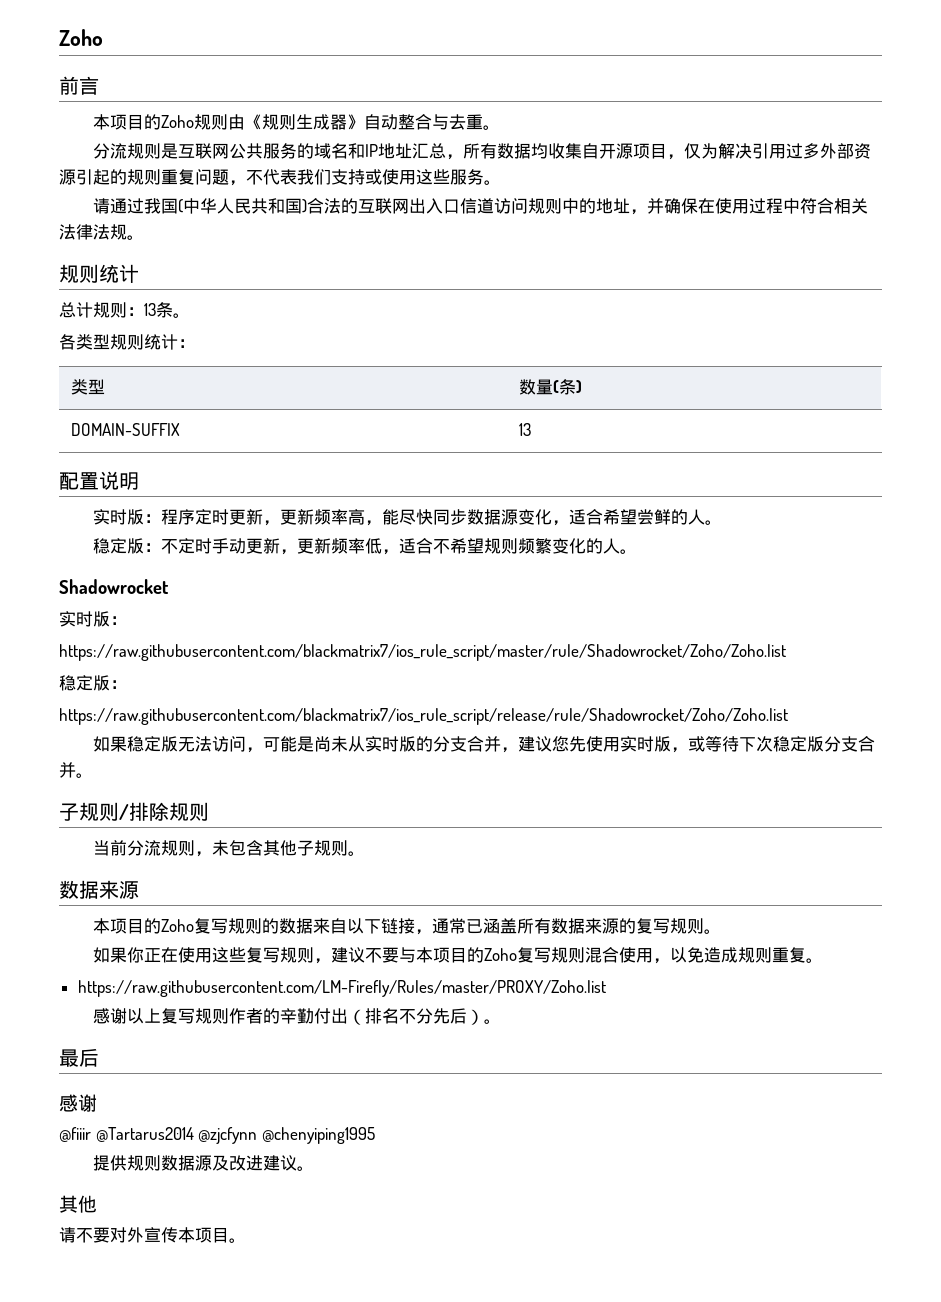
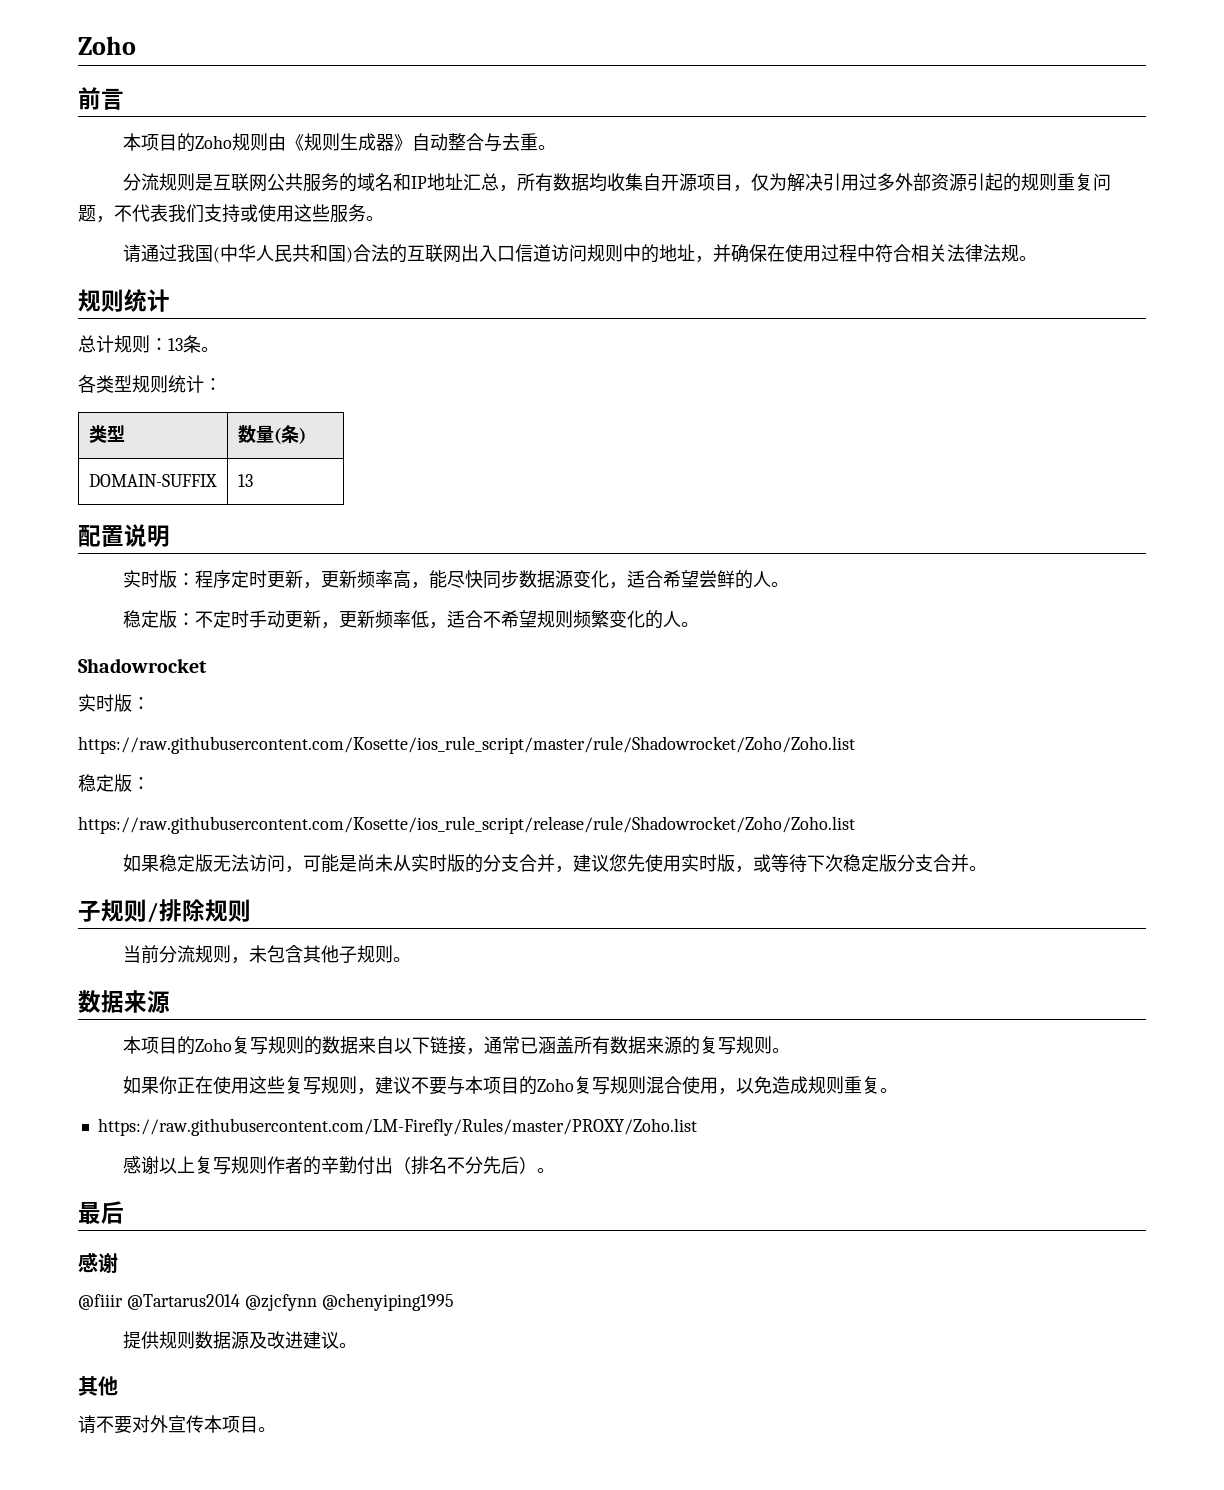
- https://raw.githubusercontent.com/blackmatrix7/ios_rule_script/master/rule/Shadowrocket/Zoho/Zoho.list
+ https://raw.githubusercontent.com/Kosette/ios_rule_script/master/rule/Shadowrocket/Zoho/Zoho.list
- https://raw.githubusercontent.com/blackmatrix7/ios_rule_script/release/rule/Shadowrocket/Zoho/Zoho.list
+ https://raw.githubusercontent.com/Kosette/ios_rule_script/release/rule/Shadowrocket/Zoho/Zoho.list

